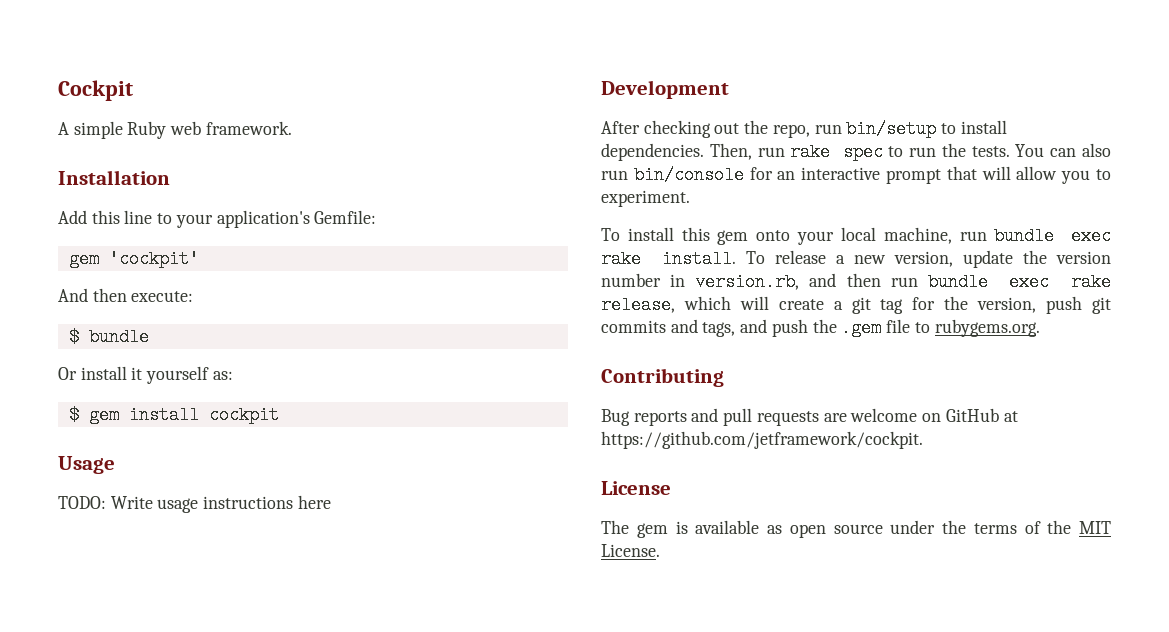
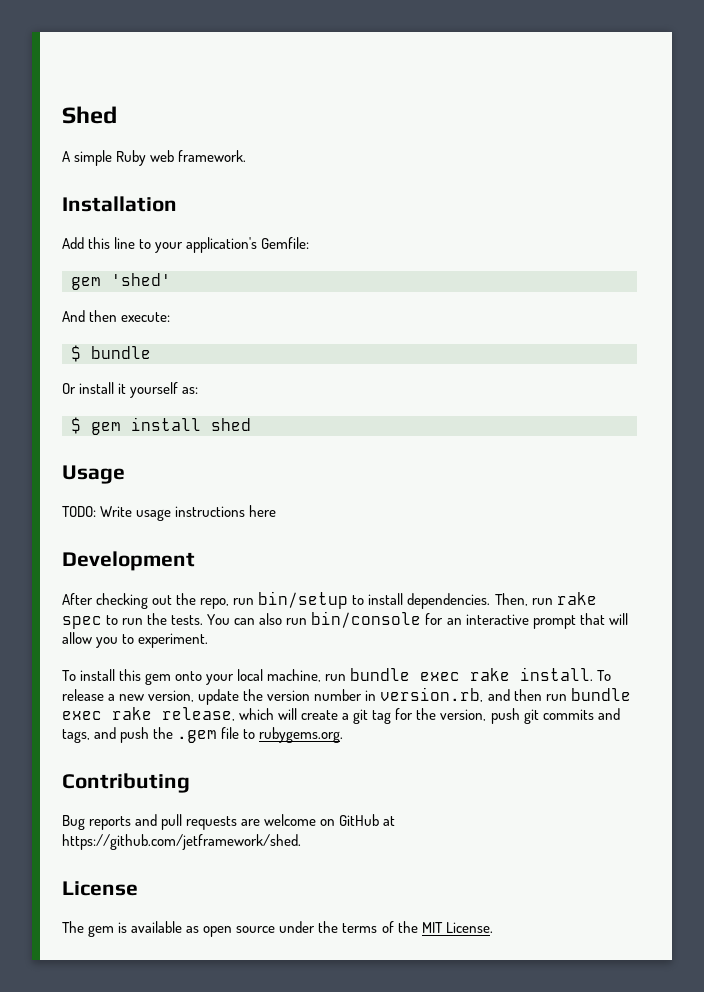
- Cockpit
+ Shed
- gem 'cockpit'
+ gem 'shed'
- $ gem install cockpit
+ $ gem install shed
- Bug reports and pull requests are welcome on GitHub at https://github.com/jetframework/cockpit.
+ Bug reports and pull requests are welcome on GitHub at https://github.com/jetframework/shed.

